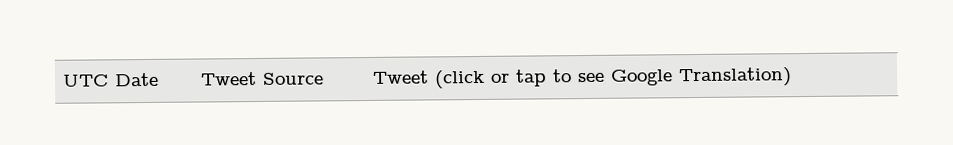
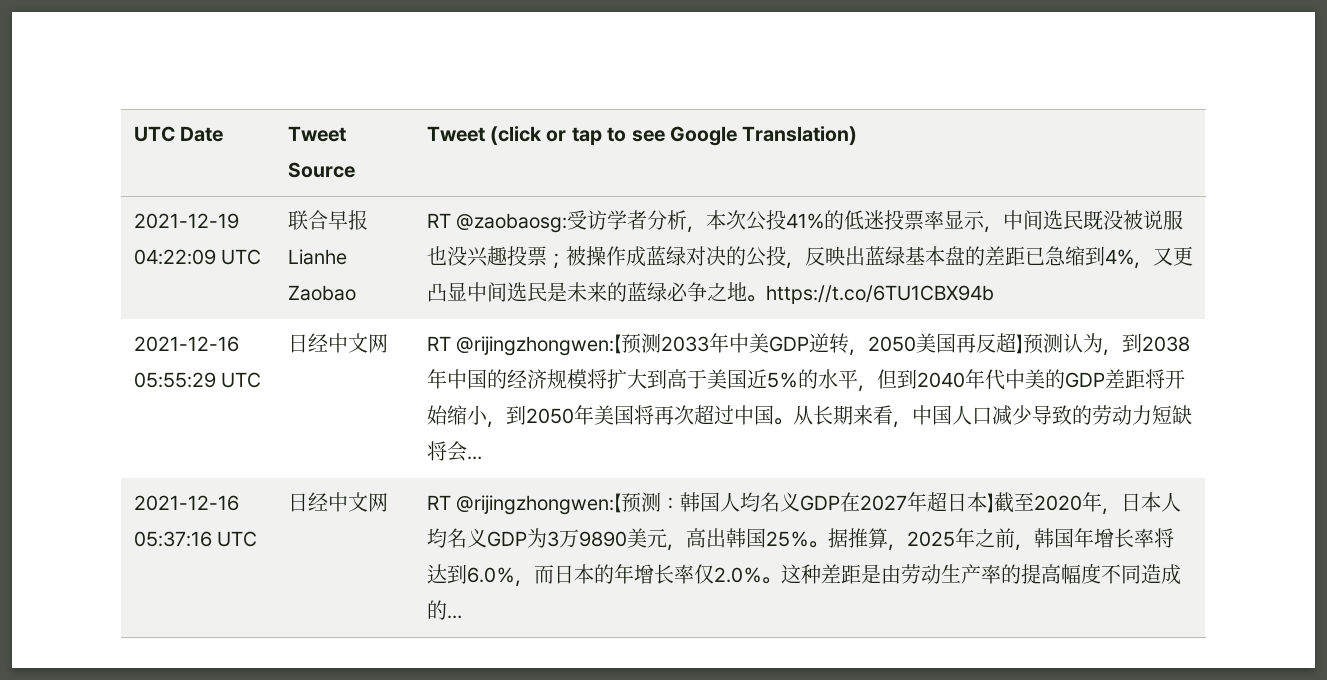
+ 2021-12-19 04:22:09 UTC | 联合早报Lianhe Zaobao | RT @zaobaosg:受访学者分析，本次公投41%的低迷投票率显示，中间选民既没被说服也没兴趣投票；被操作成蓝绿对决的公投，反映出蓝绿基本盘的差距已急缩到4%，又更凸显中间选民是未来的蓝绿必争之地。https://t.co/6TU1CBX94b
+ 2021-12-16 05:55:29 UTC | 日经中文网 | RT @rijingzhongwen:【预测2033年中美GDP逆转，2050美国再反超】预测认为，到2038年中国的经济规模将扩大到高于美国近5％的水平，但到2040年代中美的GDP差距将开始缩小，到2050年美国将再次超过中国。从长期来看，中国人口减少导致的劳动力短缺将会…
+ 2021-12-16 05:37:16 UTC | 日经中文网 | RT @rijingzhongwen:【预测：韩国人均名义GDP在2027年超日本】截至2020年，日本人均名义GDP为3万9890美元，高出韩国25％。据推算，2025年之前，韩国年增长率将达到6.0％，而日本的年增长率仅2.0％。这种差距是由劳动生产率的提高幅度不同造成的…

